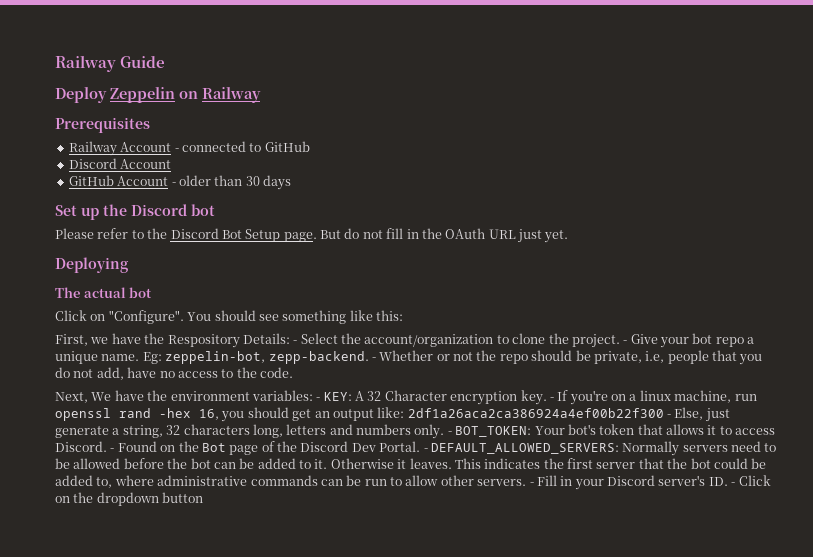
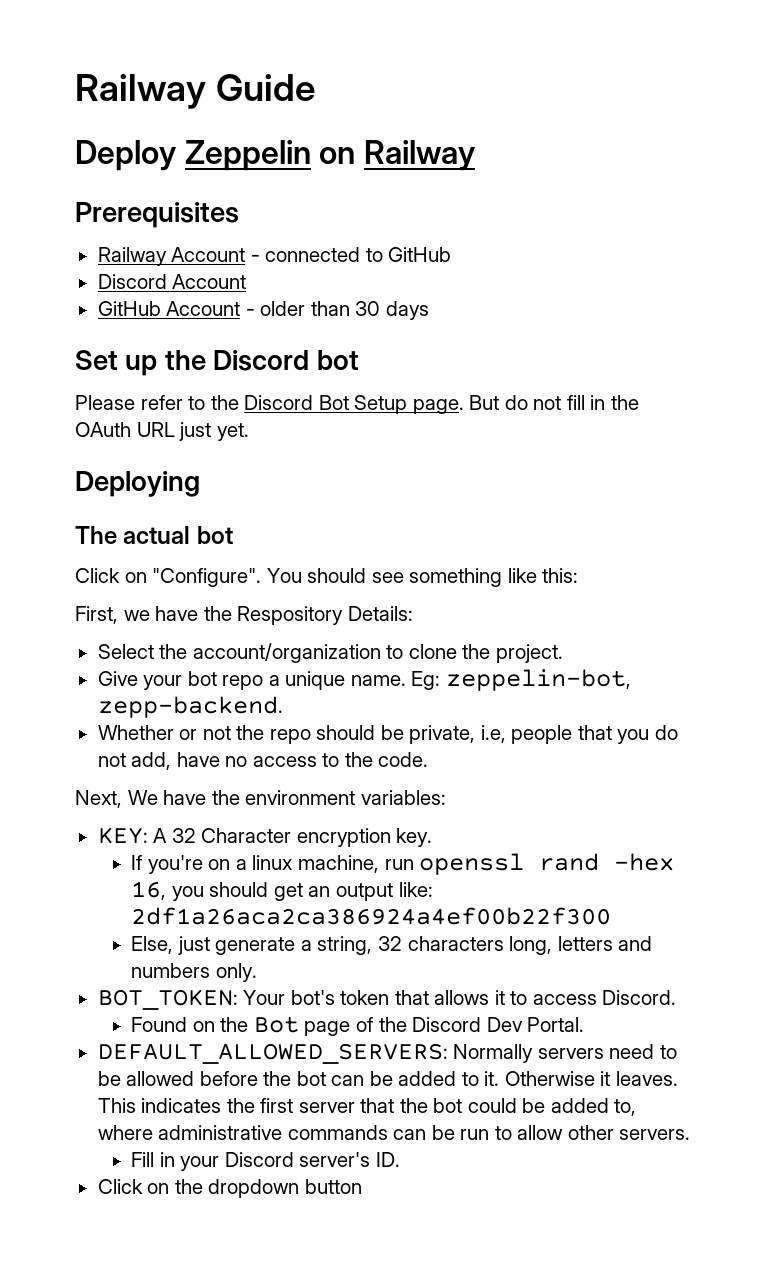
- First, we have the Respository Details: - Select the account/organization to clone the project. - Give your bot repo a unique name.
+ First, we have the Respository Details:
+ Select the account/organization to clone the project.
+ Give your bot repo a unique name.
- Eg: zeppelin-bot, zepp-backend. - Whether or not the repo should be private, i.e, people that you do not add, have no access to the code.
+ Eg: zeppelin-bot, zepp-backend.
+ Whether or not the repo should be private, i.e, people that you do not add, have no access to the code.
- Next, We have the environment variables: - KEY:
+ Next, We have the environment variables:
+ KEY:
- A 32 Character encryption key. - If you're on a linux machine, run openssl rand -hex 16, you should get an output like:
+ A 32 Character encryption key.
+ If you're on a linux machine, run openssl rand -hex 16, you should get an output like:
- 2df1a26aca2ca386924a4ef00b22f300 - Else, just generate a string, 32 characters long, letters and numbers only. - BOT_TOKEN:
+ 2df1a26aca2ca386924a4ef00b22f300
+ Else, just generate a string, 32 characters long, letters and numbers only.
+ BOT_TOKEN:
- Your bot's token that allows it to access Discord. - Found on the Bot page of the Discord Dev Portal. - DEFAULT_ALLOWED_SERVERS:
+ Your bot's token that allows it to access Discord.
+ Found on the Bot page of the Discord Dev Portal.
+ DEFAULT_ALLOWED_SERVERS:
- This indicates the first server that the bot could be added to, where administrative commands can be run to allow other servers. - Fill in your Discord server's ID. - Click on the dropdown button
+ This indicates the first server that the bot could be added to, where administrative commands can be run to allow other servers.
+ Fill in your Discord server's ID.
+ Click on the dropdown button

